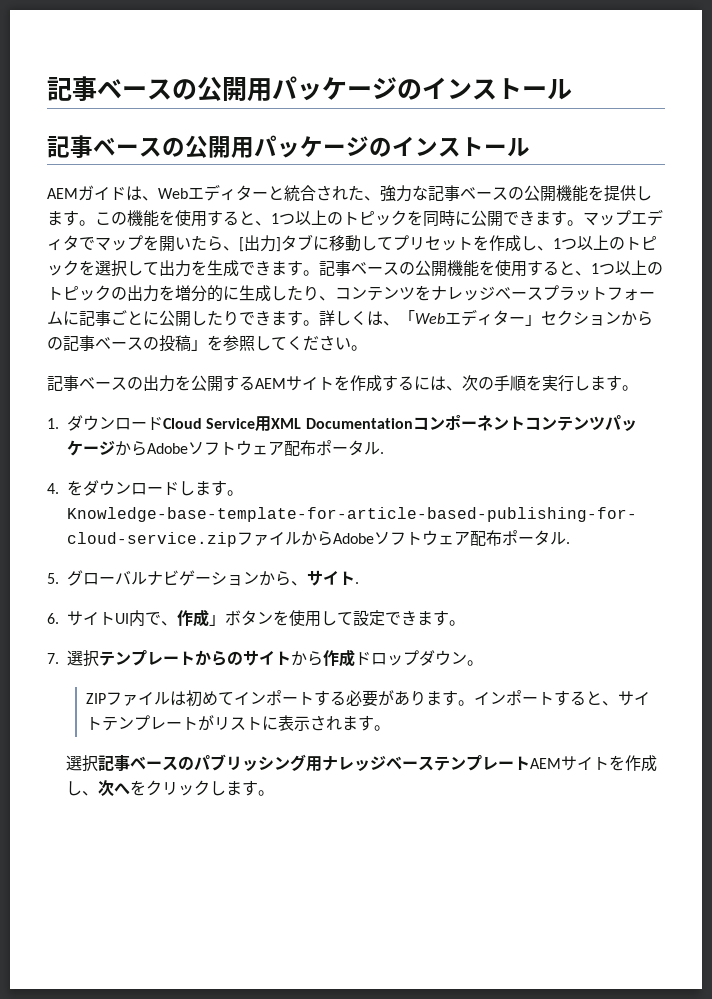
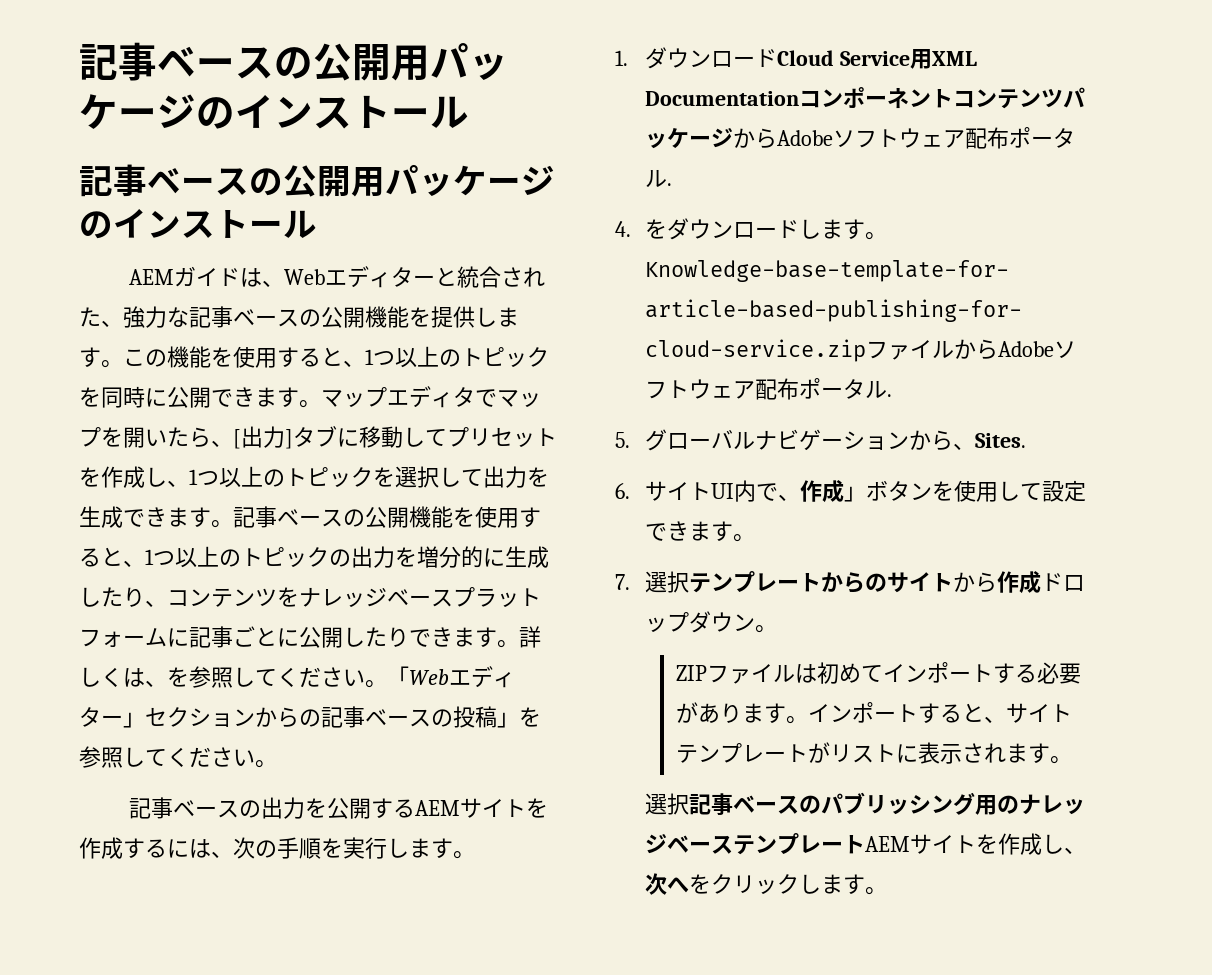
- 詳しくは、「Webエディター」セクションからの記事ベースの投稿」を参照してください。
+ 詳しくは、を参照してください。「Webエディター」セクションからの記事ベースの投稿」を参照してください。
- 5.グローバルナビゲーションから、サイト.
+ 5.グローバルナビゲーションから、Sites.
- 選択記事ベースのパブリッシング用ナレッジベーステンプレートAEMサイトを作成し、次へをクリックします。
+ 選択記事ベースのパブリッシング用のナレッジベーステンプレートAEMサイトを作成し、次へをクリックします。

